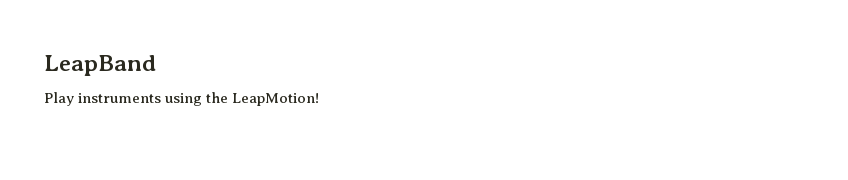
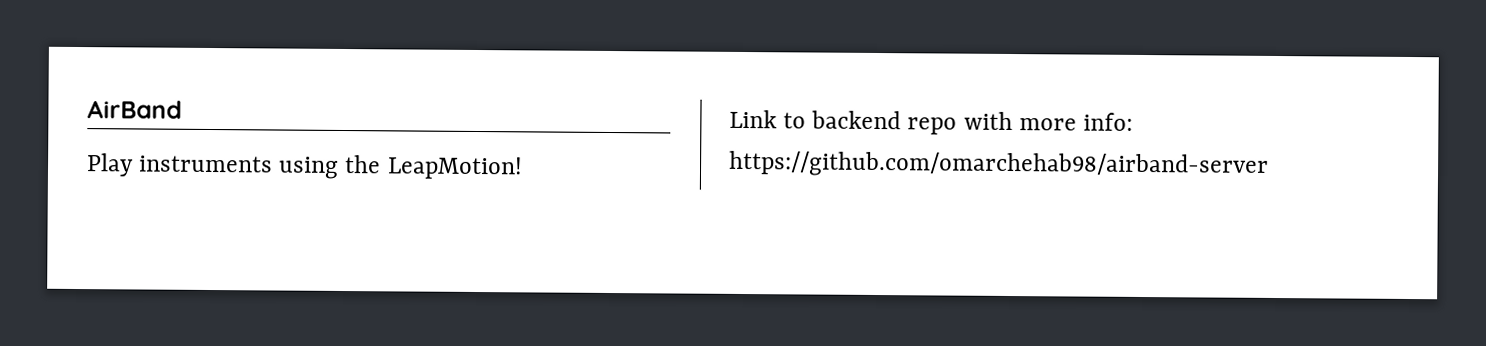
- LeapBand
+ AirBand
+ Link to backend repo with more info: https://github.com/omarchehab98/airband-server

